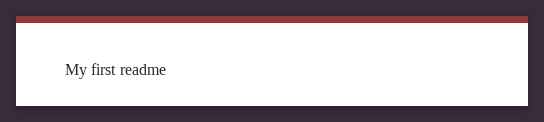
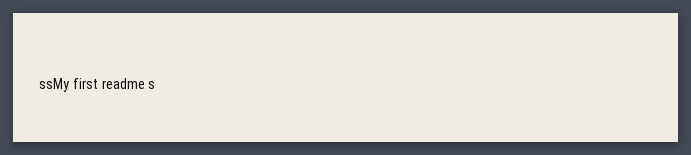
- My first readme
+ ssMy first readme s

